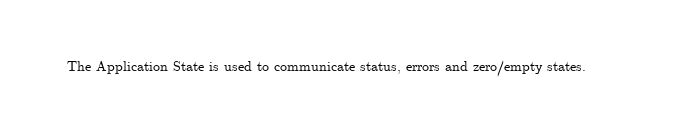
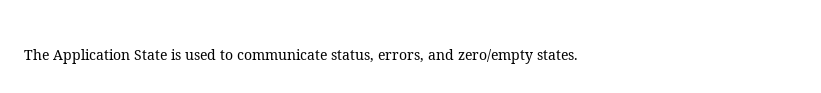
- The Application State is used to communicate status, errors and zero/empty states.
+ The Application State is used to communicate status, errors, and zero/empty states.

